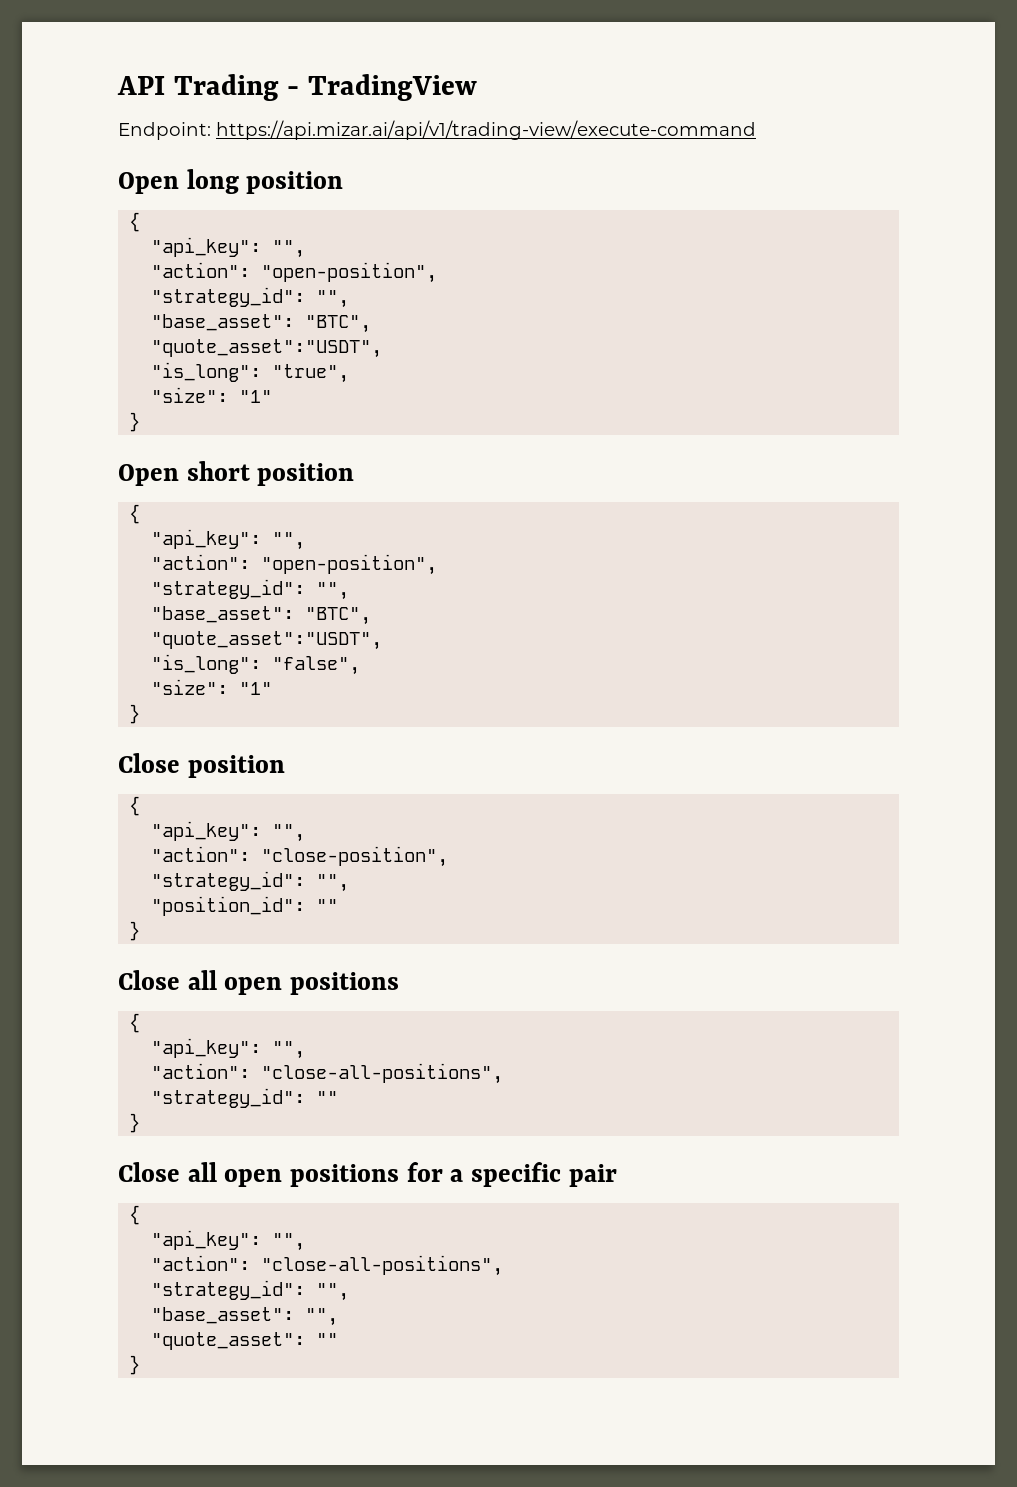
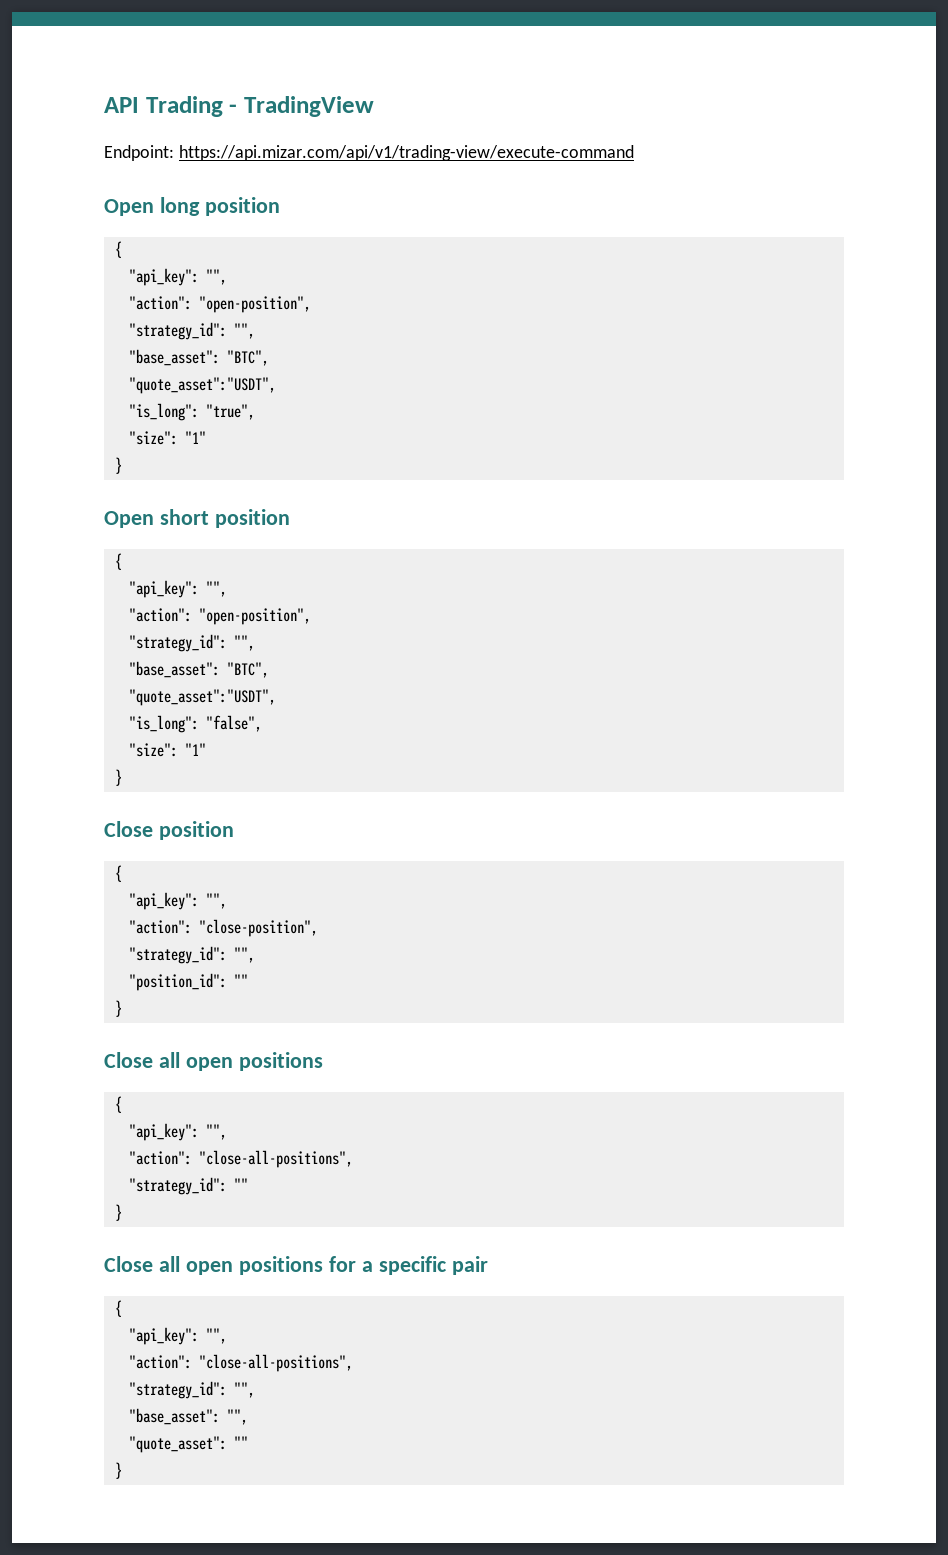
- Endpoint: https://api.mizar.ai/api/v1/trading-view/execute-command
+ Endpoint: https://api.mizar.com/api/v1/trading-view/execute-command

